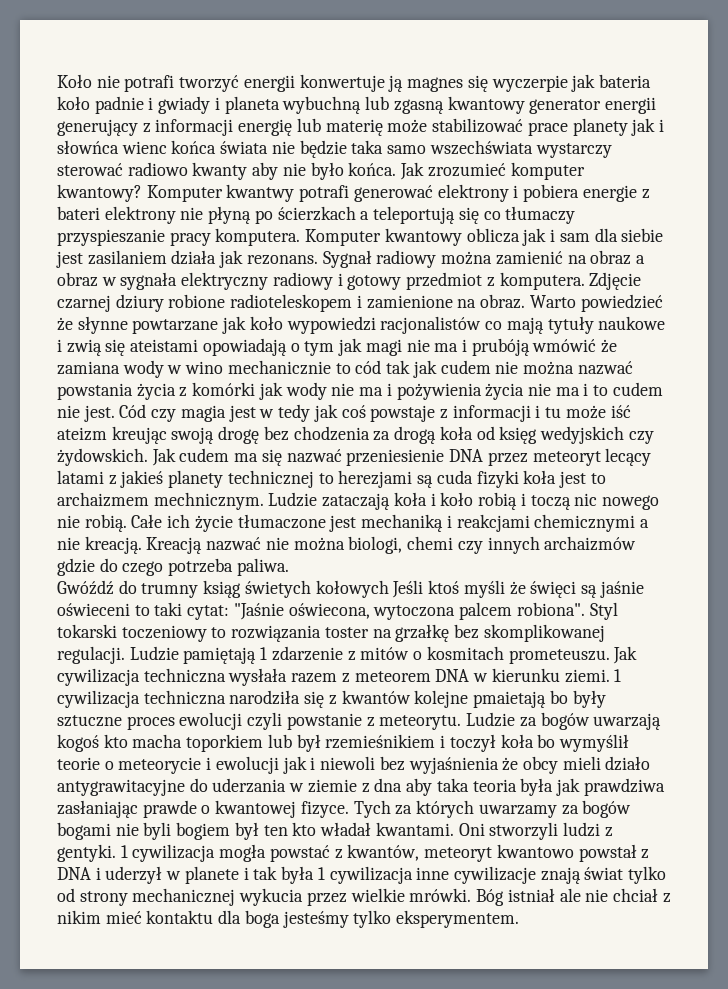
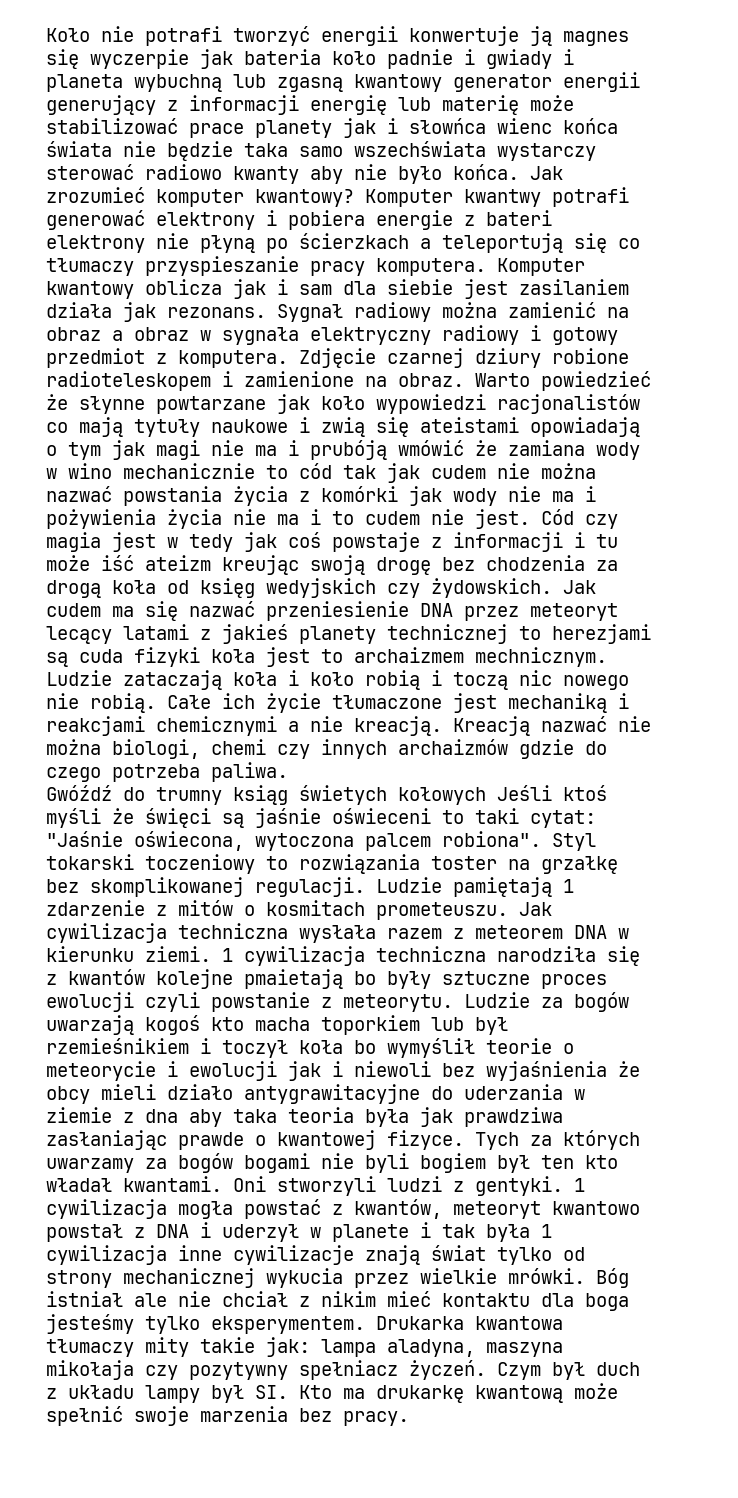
+ Drukarka kwantowa tłumaczy mity takie jak: lampa aladyna, maszyna mikołaja czy pozytywny spełniacz życzeń. Czym był duch z układu lampy był SI. Kto ma drukarkę kwantową może spełnić swoje marzenia bez pracy.

